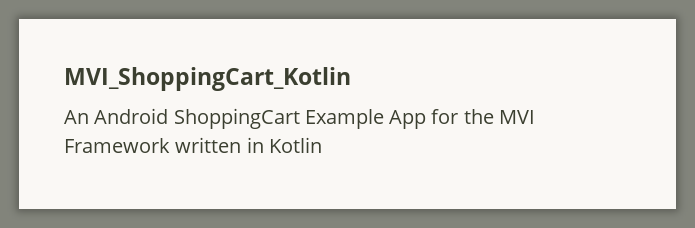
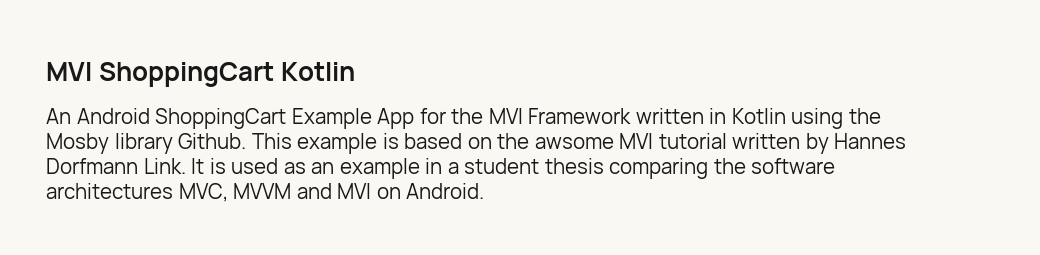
- MVI_ShoppingCart_Kotlin
+ MVI ShoppingCart Kotlin
- An Android ShoppingCart Example App for the MVI Framework written in Kotlin
+ An Android ShoppingCart Example App for the MVI Framework written in Kotlin using the Mosby library Github. This example is based on the awsome MVI tutorial written by Hannes Dorfmann Link. It is used as an example in a student thesis comparing the software architectures MVC, MVVM and MVI on Android.

